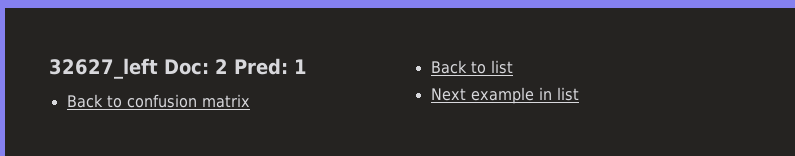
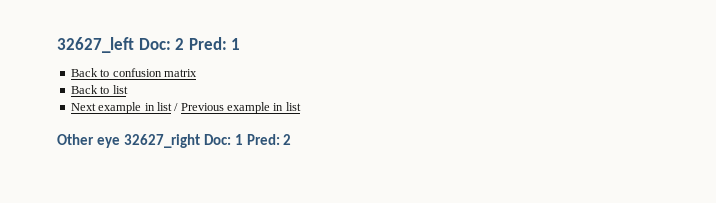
- Next example in list
+ Next example in list / Previous example in list
+ Other eye 32627_right Doc: 1 Pred: 2

